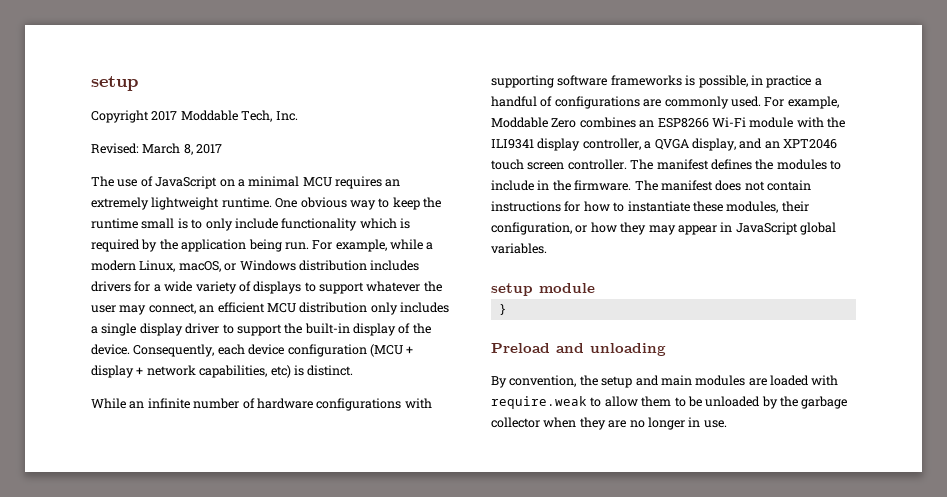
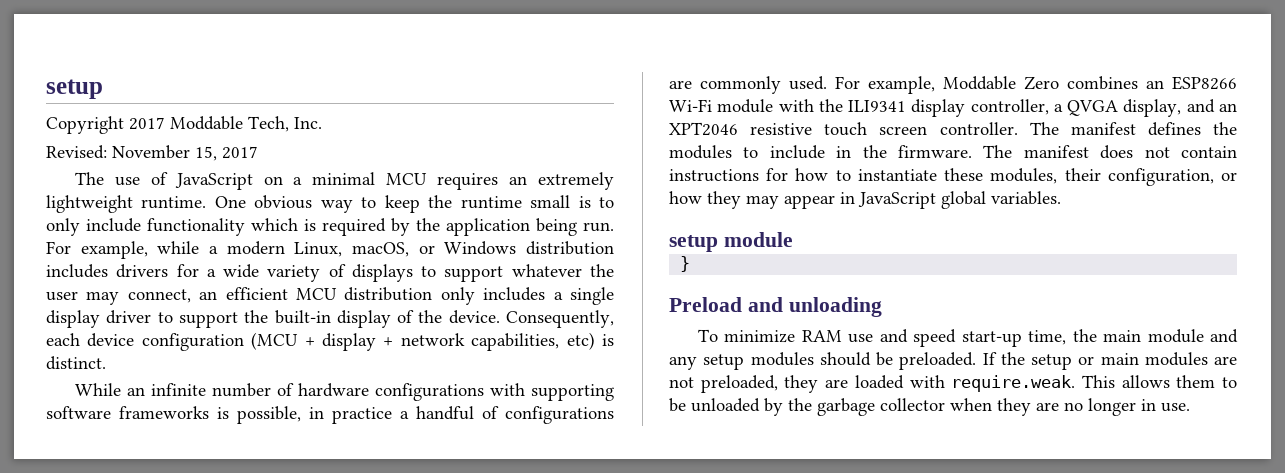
- Revised: March 8, 2017
+ Revised: November 15, 2017
- For example, Moddable Zero combines an ESP8266 Wi-Fi module with the ILI9341 display controller, a QVGA display, and an XPT2046 touch screen controller.
+ For example, Moddable Zero combines an ESP8266 Wi-Fi module with the ILI9341 display controller, a QVGA display, and an XPT2046 resistive touch screen controller.
- By convention, the setup and main modules are loaded with require.weak to allow them to be unloaded by the garbage collector when they are no longer in use.
+ To minimize RAM use and speed start-up time, the main module and any setup modules should be preloaded. If the setup or main modules are not preloaded, they are loaded with require.weak. This allows them to be unloaded by the garbage collector when they are no longer in use.

